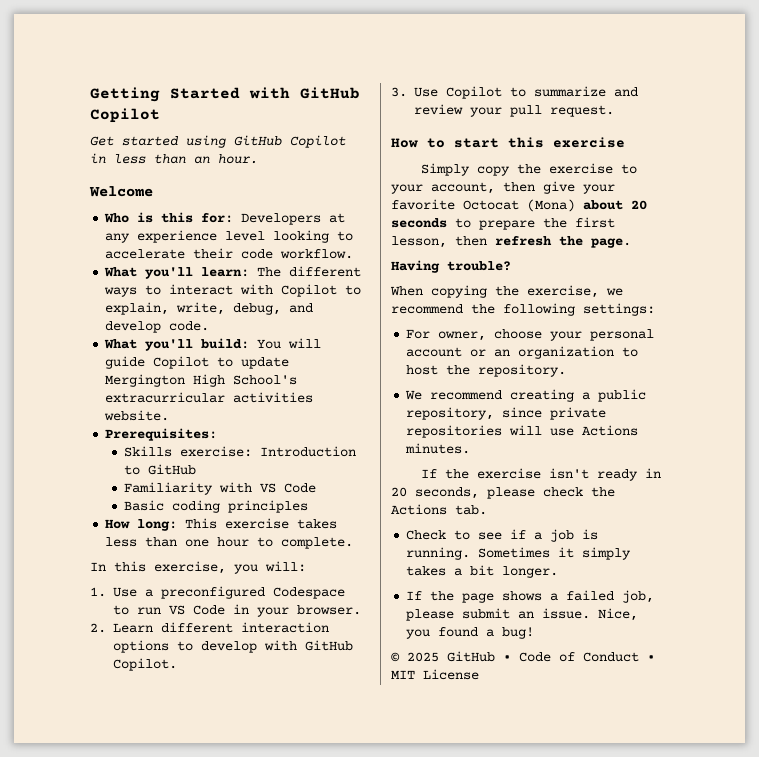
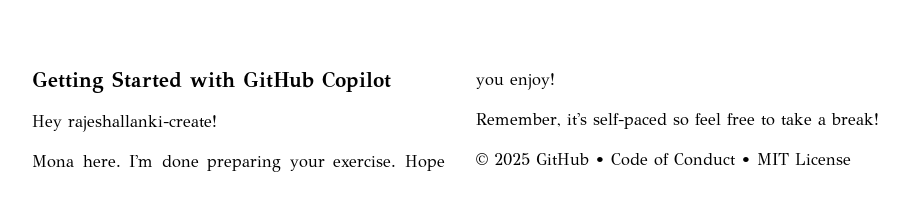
- Get started using GitHub Copilot in less than an hour.
- Welcome
- Who is this for: Developers at any experience level looking to accelerate their code workflow.
- What you'll learn: The different ways to interact with Copilot to explain, write, debug, and develop code.
- What you'll build: You will guide Copilot to update Mergington High School's extracurricular activities website.
- Prerequisites:
- Skills exercise: Introduction to GitHub
- Familiarity with VS Code
- Basic coding principles
- How long: This exercise takes less than one hour to complete.
- In this exercise, you will:
- 1. Use a preconfigured Codespace to run VS Code in your browser.
- 2. Learn different interaction options to develop with GitHub Copilot.
- 3. Use Copilot to summarize and review your pull request.
- How to start this exercise
- Simply copy the exercise to your account, then give your favorite Octocat (Mona) about 20 seconds to prepare the first lesson, then refresh the page.
- Having trouble?
- When copying the exercise, we recommend the following settings:
- For owner, choose your personal account or an organization to host the repository.
- We recommend creating a public repository, since private repositories will use Actions minutes.
- If the exercise isn't ready in 20 seconds, please check the Actions tab.
- Check to see if a job is running. Sometimes it simply takes a bit longer.
- If the page shows a failed job, please submit an issue. Nice, you found a bug!
+ Hey rajeshallanki-create!
+ Mona here. I'm done preparing your exercise. Hope you enjoy!
+ Remember, it's self-paced so feel free to take a break!

